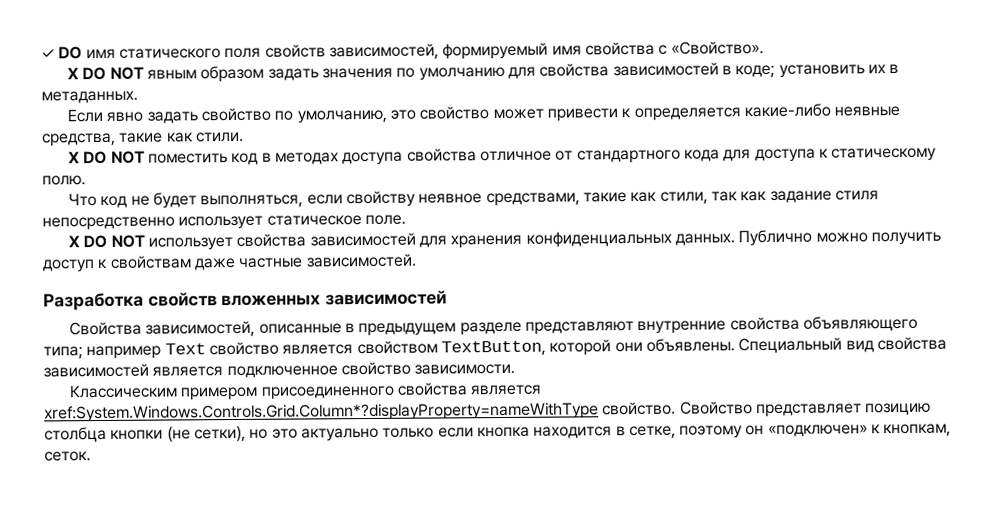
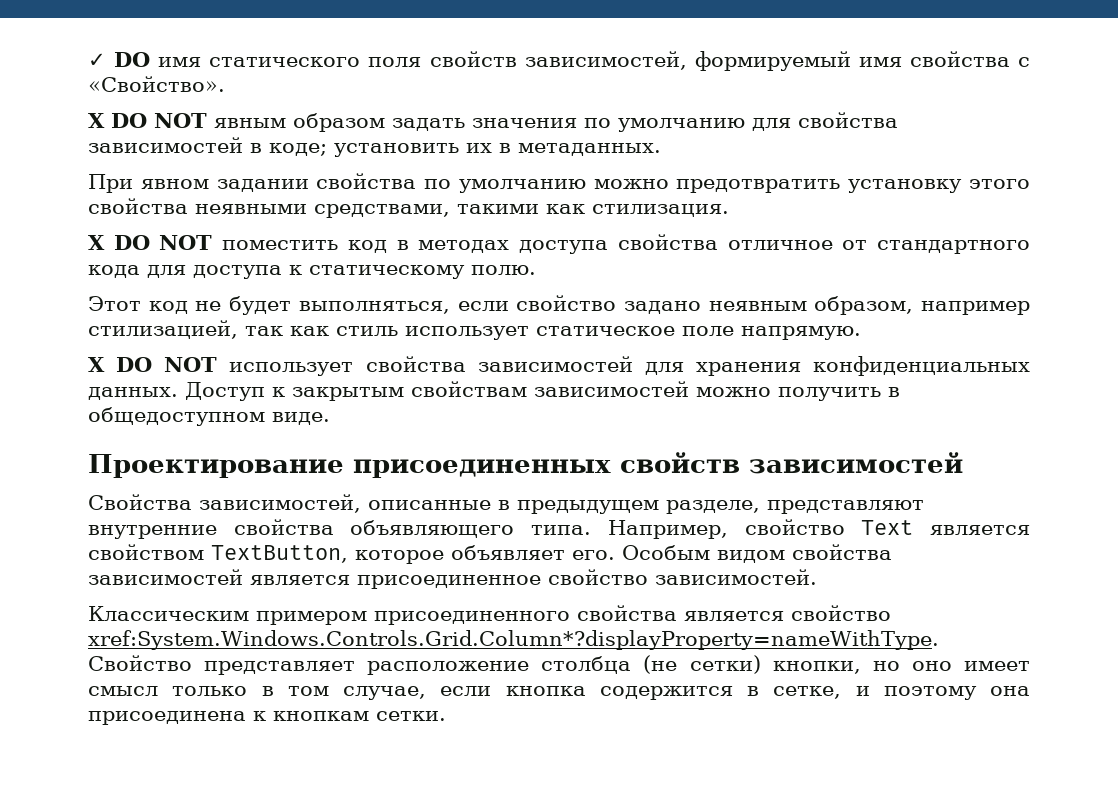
- Если явно задать свойство по умолчанию, это свойство может привести к определяется какие-либо неявные средства, такие как стили.
+ При явном задании свойства по умолчанию можно предотвратить установку этого свойства неявными средствами, такими как стилизация.
- Что код не будет выполняться, если свойству неявное средствами, такие как стили, так как задание стиля непосредственно использует статическое поле.
+ Этот код не будет выполняться, если свойство задано неявным образом, например стилизацией, так как стиль использует статическое поле напрямую.
- Публично можно получить доступ к свойствам даже частные зависимостей.
- Разработка свойств вложенных зависимостей
+ Доступ к закрытым свойствам зависимостей можно получить в общедоступном виде.
+ Проектирование присоединенных свойств зависимостей
- Свойства зависимостей, описанные в предыдущем разделе представляют внутренние свойства объявляющего типа; например Text свойство является свойством TextButton, которой они объявлены. Специальный вид свойства зависимостей является подключенное свойство зависимости.
+ Свойства зависимостей, описанные в предыдущем разделе, представляют внутренние свойства объявляющего типа. Например, свойство Text является свойством TextButton, которое объявляет его. Особым видом свойства зависимостей является присоединенное свойство зависимостей.
- Классическим примером присоединенного свойства является xref:System.Windows.Controls.Grid.Column*?displayProperty=nameWithType свойство. Свойство представляет позицию столбца кнопки (не сетки), но это актуально только если кнопка находится в сетке, поэтому он «подключен» к кнопкам, сеток.
+ Классическим примером присоединенного свойства является свойство xref:System.Windows.Controls.Grid.Column*?displayProperty=nameWithType. Свойство представляет расположение столбца (не сетки) кнопки, но оно имеет смысл только в том случае, если кнопка содержится в сетке, и поэтому она присоединена к кнопкам сетки.

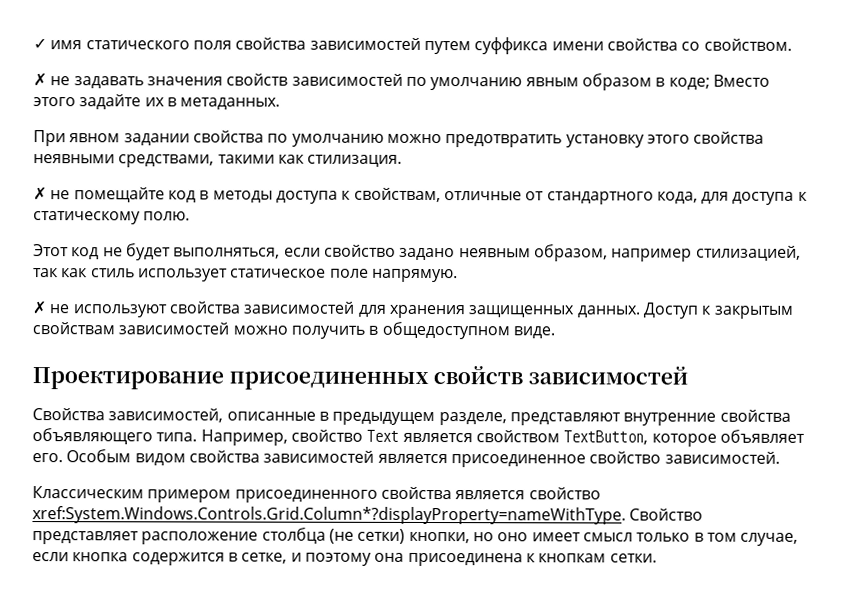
- ✓ DO имя статического поля свойств зависимостей, формируемый имя свойства с «Свойство».
- X DO NOT явным образом задать значения по умолчанию для свойства зависимостей в коде; установить их в метаданных.
+ ✓ имя статического поля свойства зависимостей путем суффикса имени свойства со свойством.
+ ✗ не задавать значения свойств зависимостей по умолчанию явным образом в коде; Вместо этого задайте их в метаданных.
- X DO NOT поместить код в методах доступа свойства отличное от стандартного кода для доступа к статическому полю.
+ ✗ не помещайте код в методы доступа к свойствам, отличные от стандартного кода, для доступа к статическому полю.
- X DO NOT использует свойства зависимостей для хранения конфиденциальных данных.
+ ✗ не используют свойства зависимостей для хранения защищенных данных.

